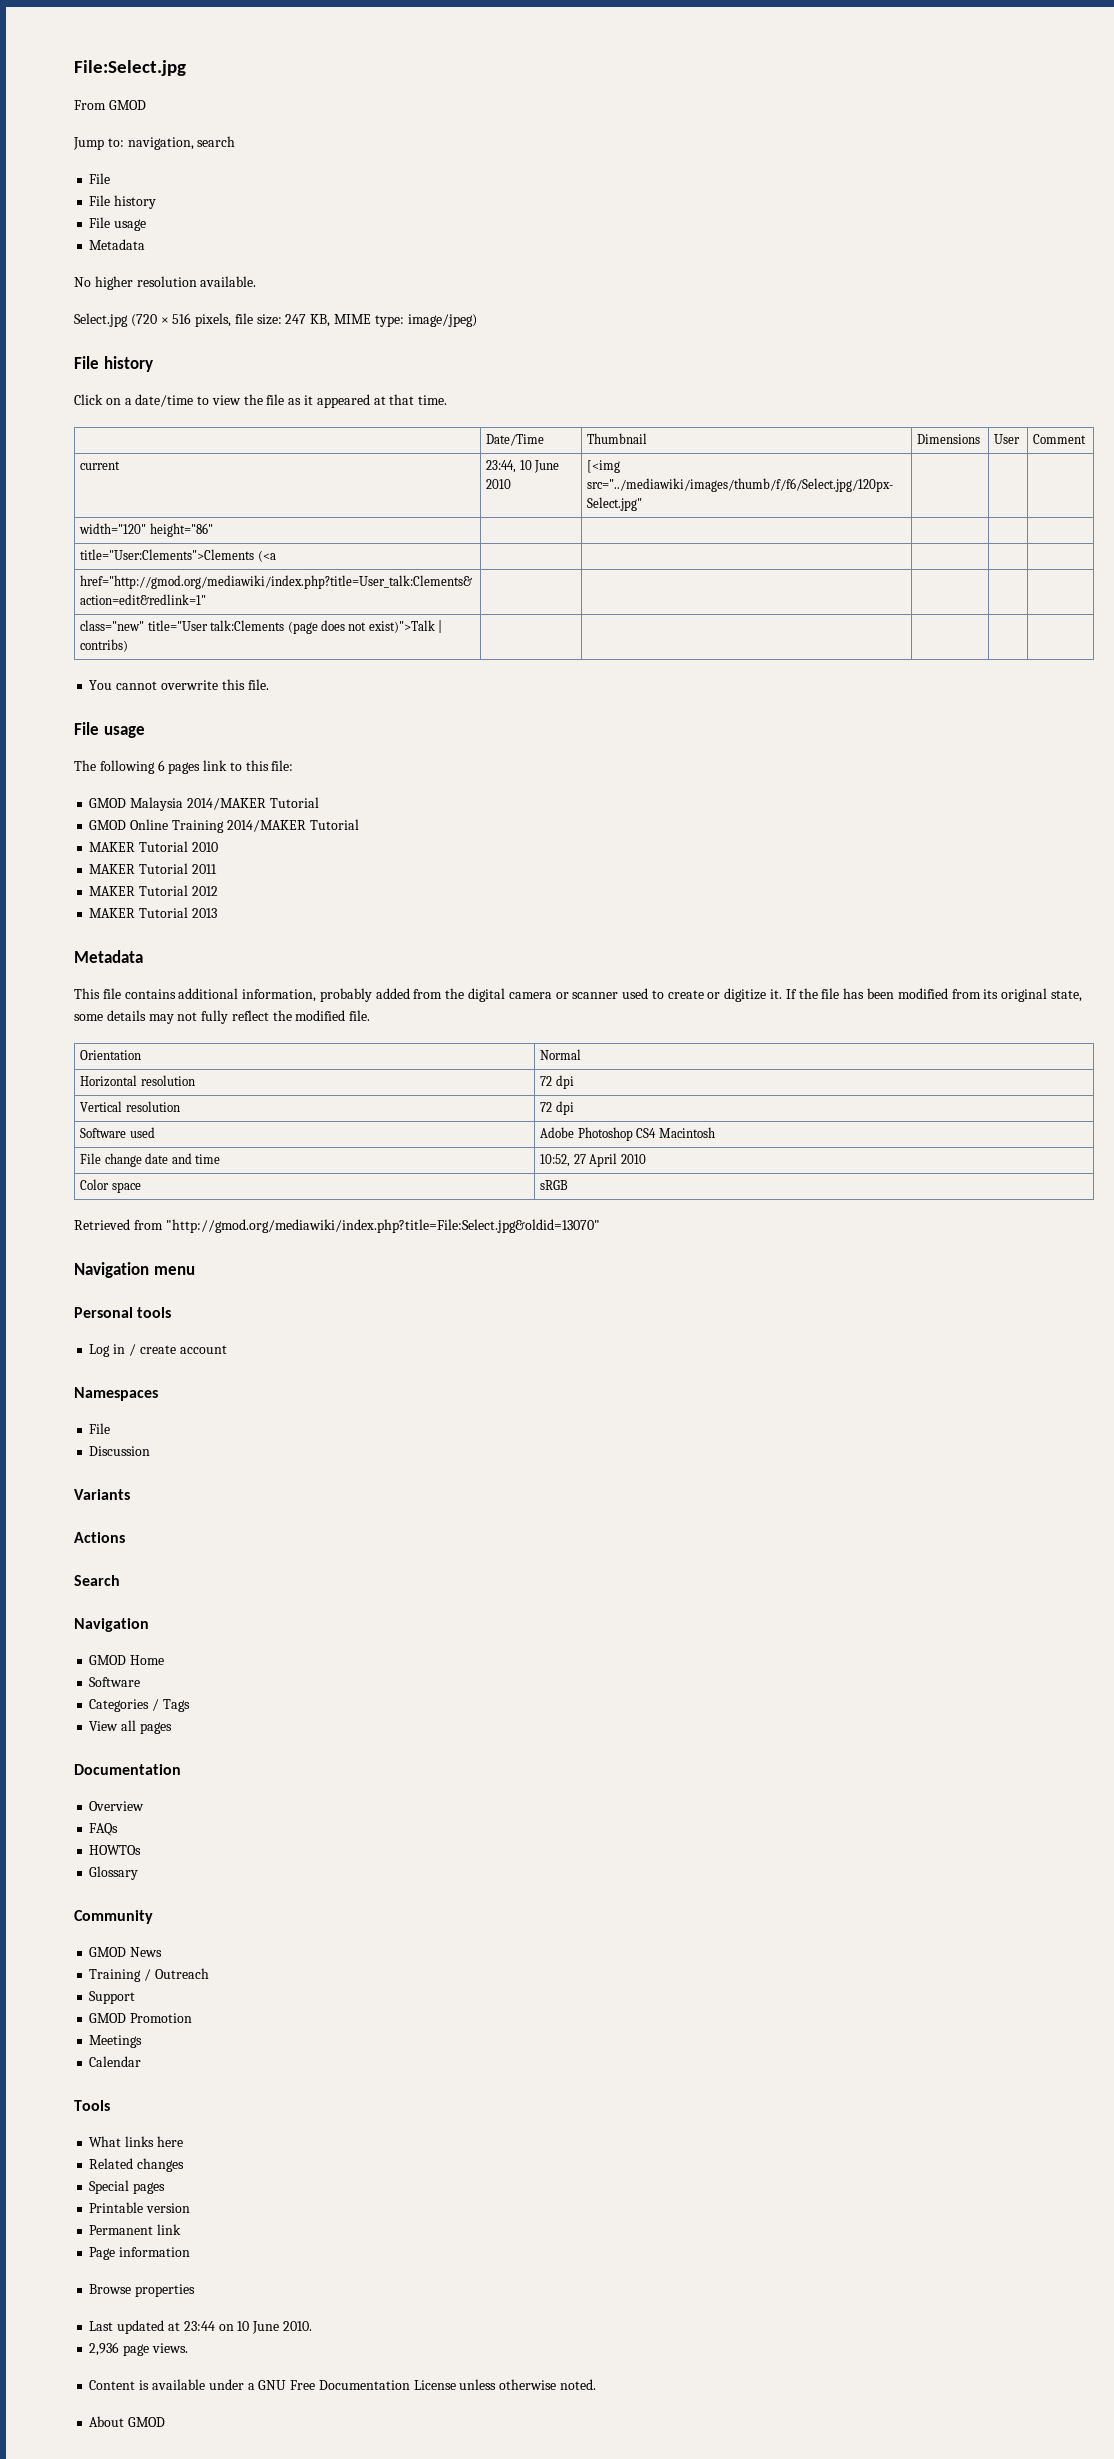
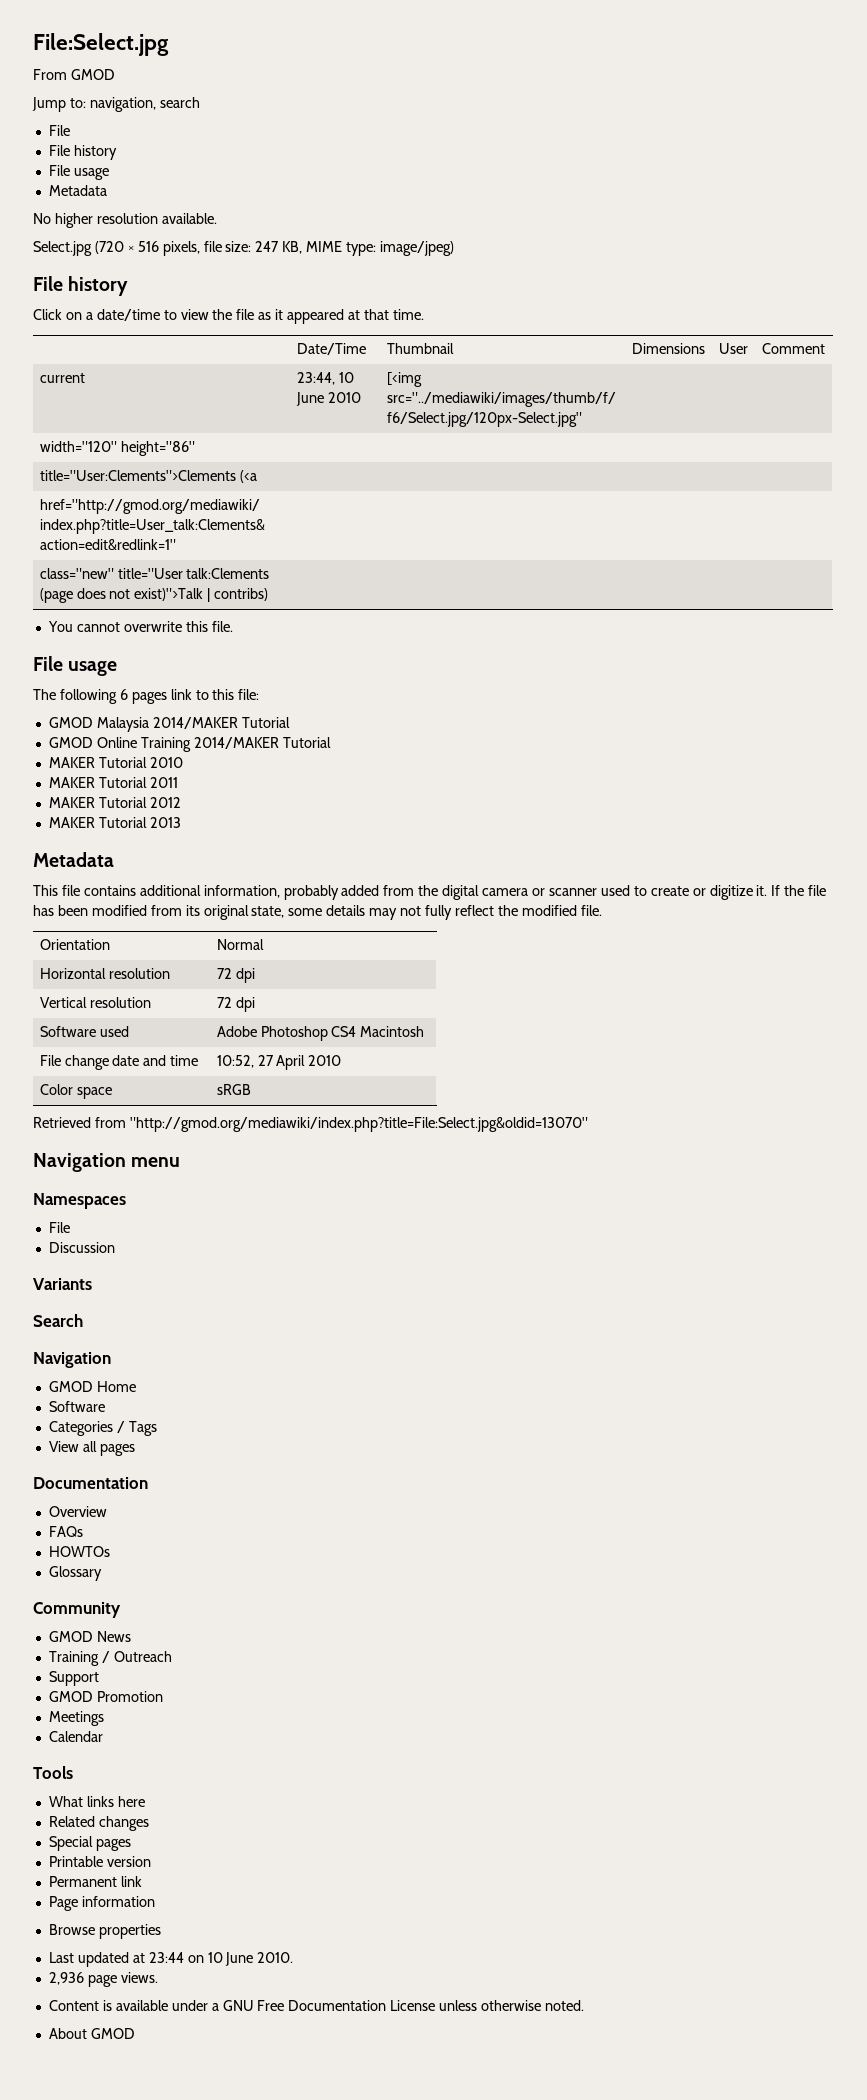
- Personal tools
- Log in / create account
- Actions

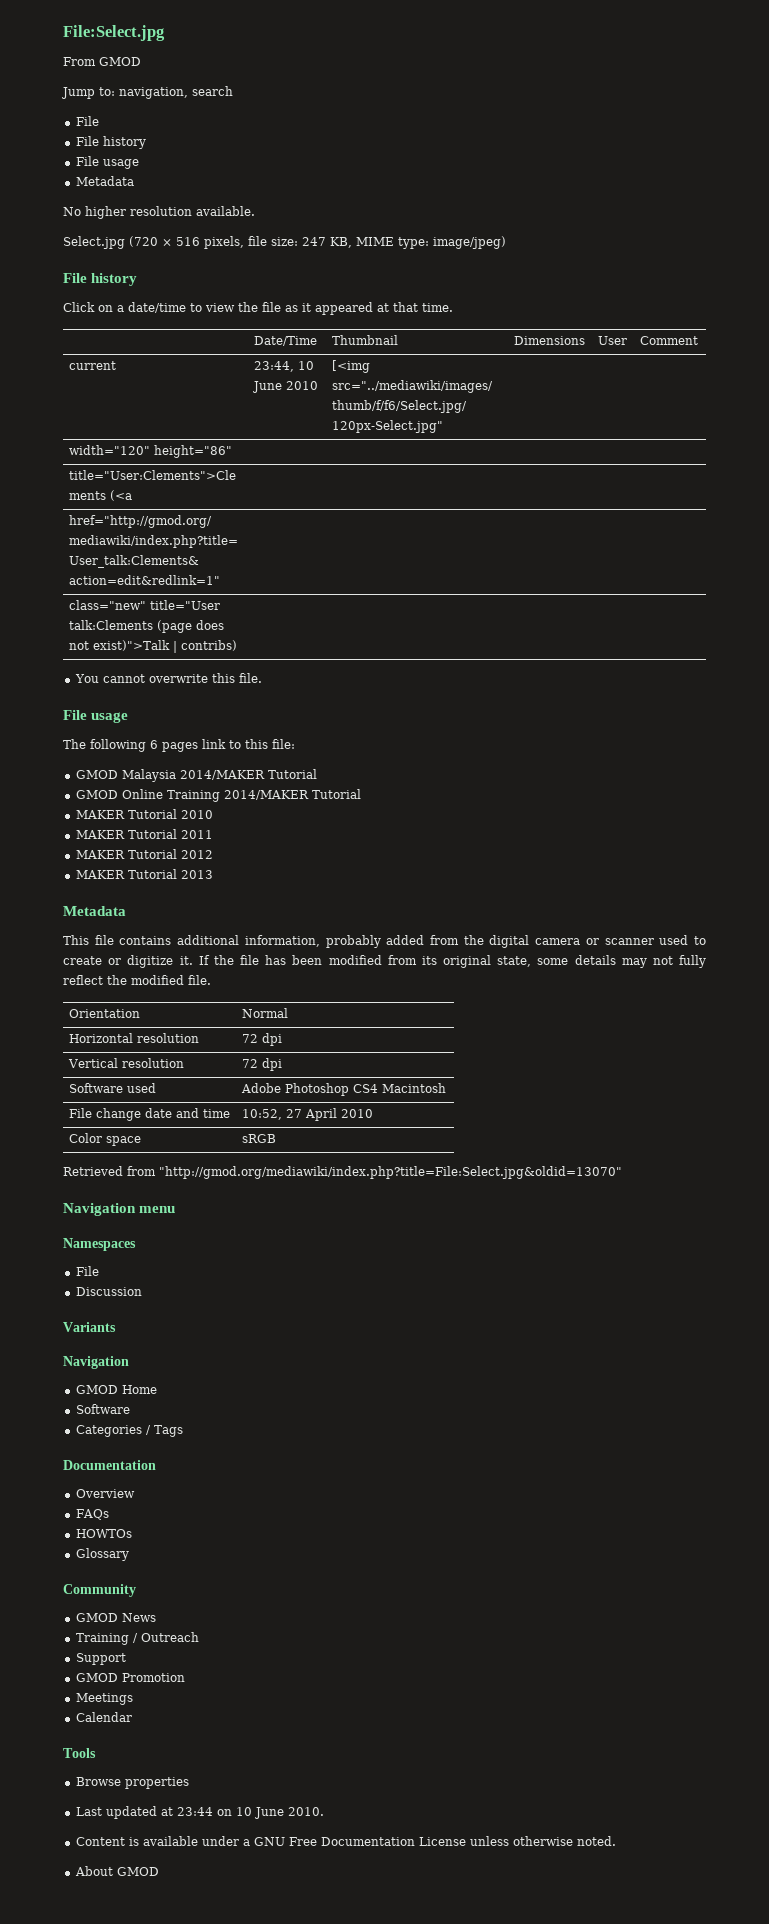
- Search
- View all pages
- What links here
- Related changes
- Special pages
- Printable version
- Permanent link
- Page information
- 2,936 page views.

